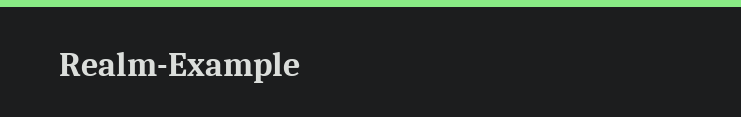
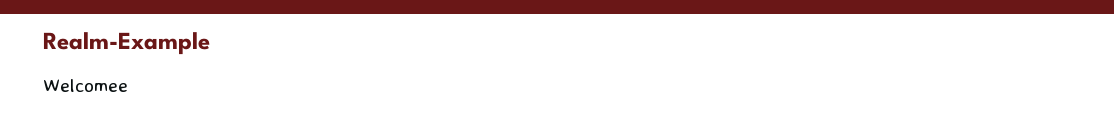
+ Welcomee

